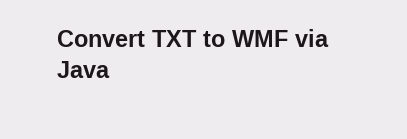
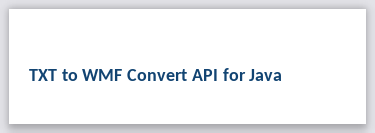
- Convert TXT to WMF via Java
+ TXT to WMF Convert API for Java

